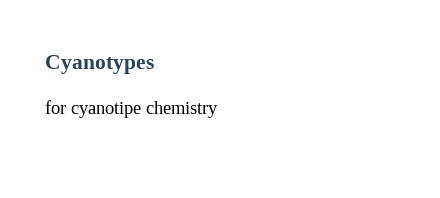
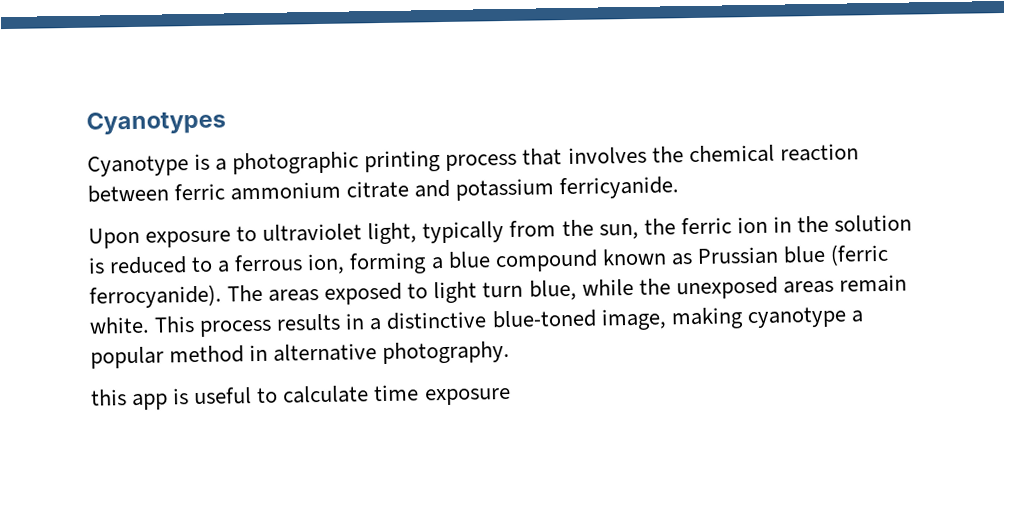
- for cyanotipe chemistry
+ Cyanotype is a photographic printing process that involves the chemical reaction between ferric ammonium citrate and potassium ferricyanide.
+ Upon exposure to ultraviolet light, typically from the sun, the ferric ion in the solution is reduced to a ferrous ion, forming a blue compound known as Prussian blue (ferric ferrocyanide). The areas exposed to light turn blue, while the unexposed areas remain white. This process results in a distinctive blue-toned image, making cyanotype a popular method in alternative photography.
+ this app is useful to calculate time exposure

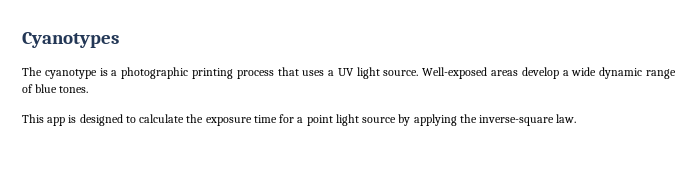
- Cyanotype is a photographic printing process that involves the chemical reaction between ferric ammonium citrate and potassium ferricyanide.
- Upon exposure to ultraviolet light, typically from the sun, the ferric ion in the solution is reduced to a ferrous ion, forming a blue compound known as Prussian blue (ferric ferrocyanide). The areas exposed to light turn blue, while the unexposed areas remain white. This process results in a distinctive blue-toned image, making cyanotype a popular method in alternative photography.
- this app is useful to calculate time exposure
+ The cyanotype is a photographic printing process that uses a UV light source. Well-exposed areas develop a wide dynamic range of blue tones.
+ This app is designed to calculate the exposure time for a point light source by applying the inverse-square law.

